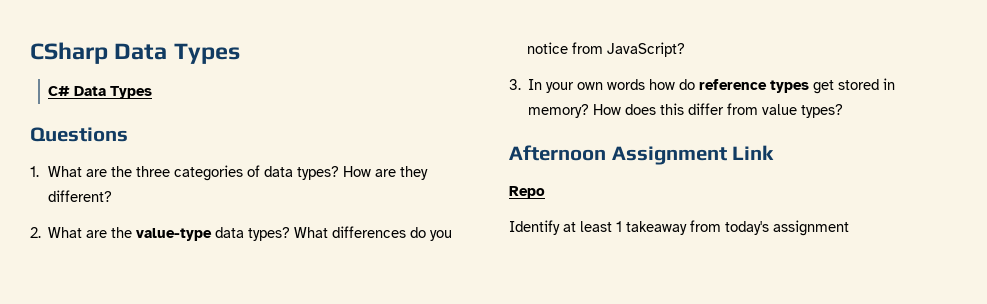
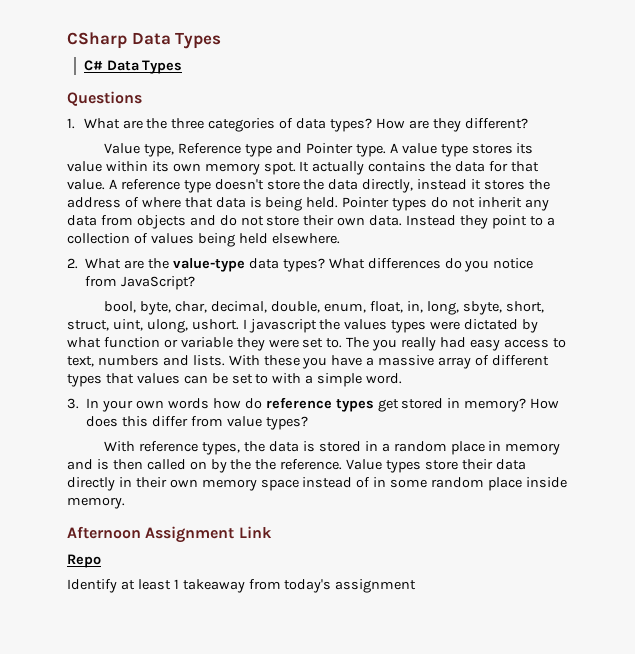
+ Value type, Reference type and Pointer type. A value type stores its value within its own memory spot. It actually contains the data for that value. A reference type doesn't store the data directly, instead it stores the address of where that data is being held. Pointer types do not inherit any data from objects and do not store their own data. Instead they point to a collection of values being held elsewhere.
+ bool, byte, char, decimal, double, enum, float, in, long, sbyte, short, struct, uint, ulong, ushort. I javascript the values types were dictated by what function or variable they were set to. The you really had easy access to text, numbers and lists. With these you have a massive array of different types that values can be set to with a simple word.
+ With reference types, the data is stored in a random place in memory and is then called on by the the reference. Value types store their data directly in their own memory space instead of in some random place inside memory.

